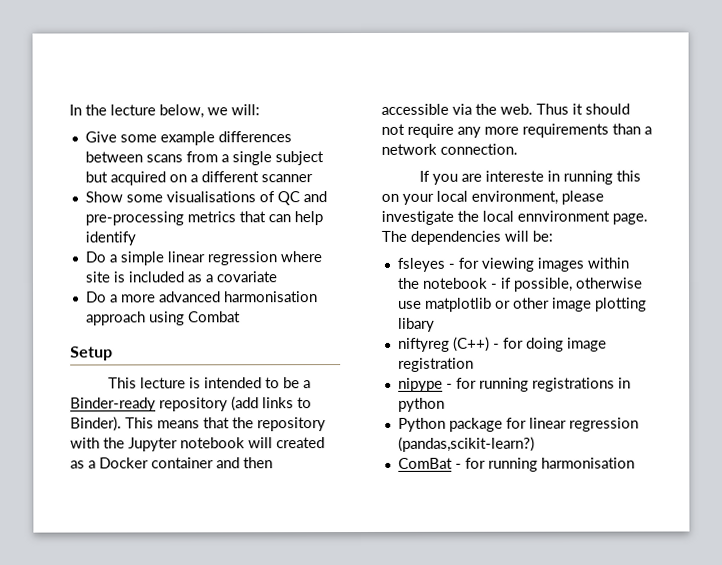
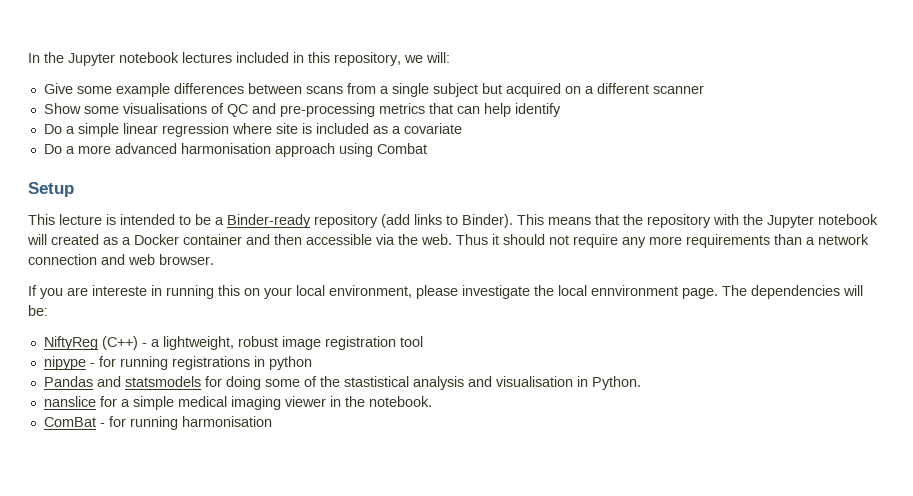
- In the lecture below, we will:
+ In the Jupyter notebook lectures included in this repository, we will:
- Thus it should not require any more requirements than a network connection.
+ Thus it should not require any more requirements than a network connection and web browser.
- fsleyes - for viewing images within the notebook - if possible, otherwise use matplotlib or other image plotting libary
- niftyreg (C++) - for doing image registration
+ NiftyReg (C++) - a lightweight, robust image registration tool
- Python package for linear regression (pandas,scikit-learn?)
+ Pandas and statsmodels for doing some of the stastistical analysis and visualisation in Python.
+ nanslice for a simple medical imaging viewer in the notebook.

